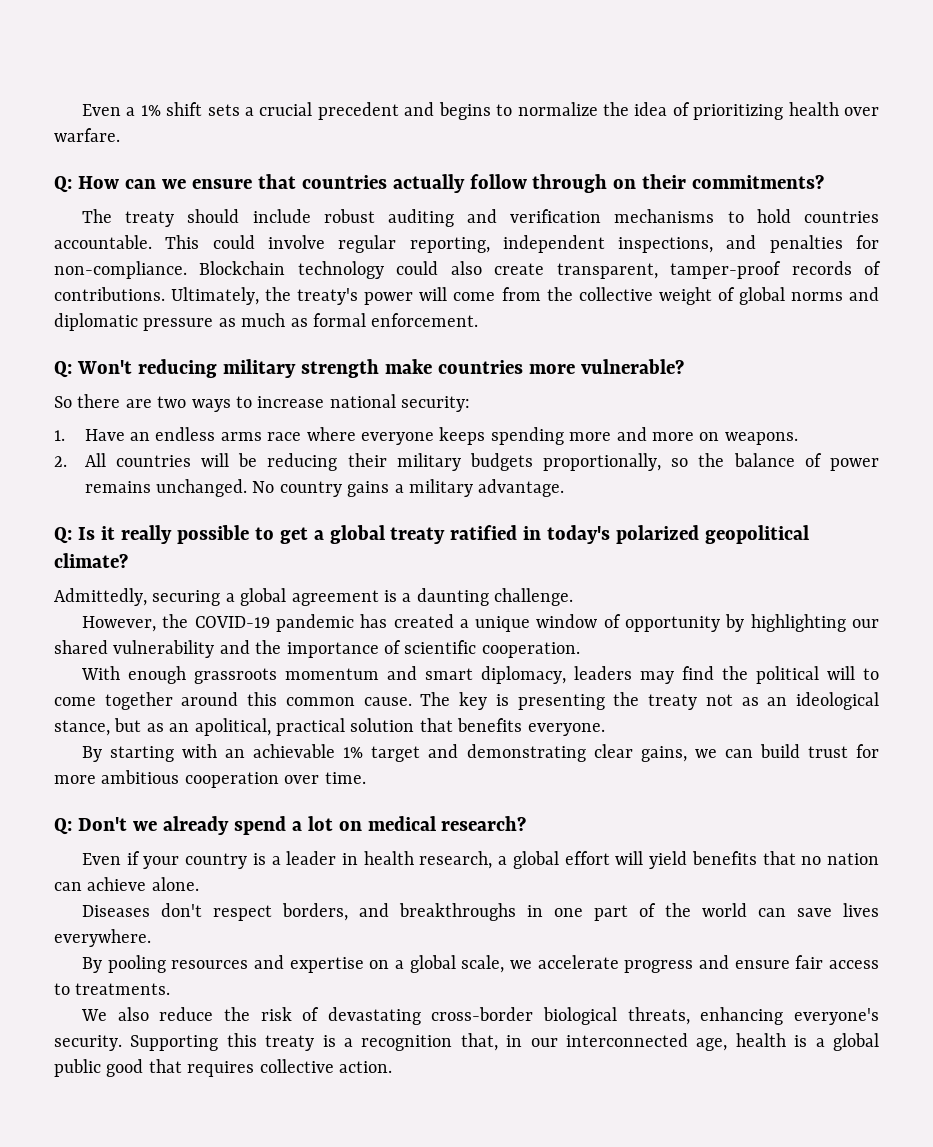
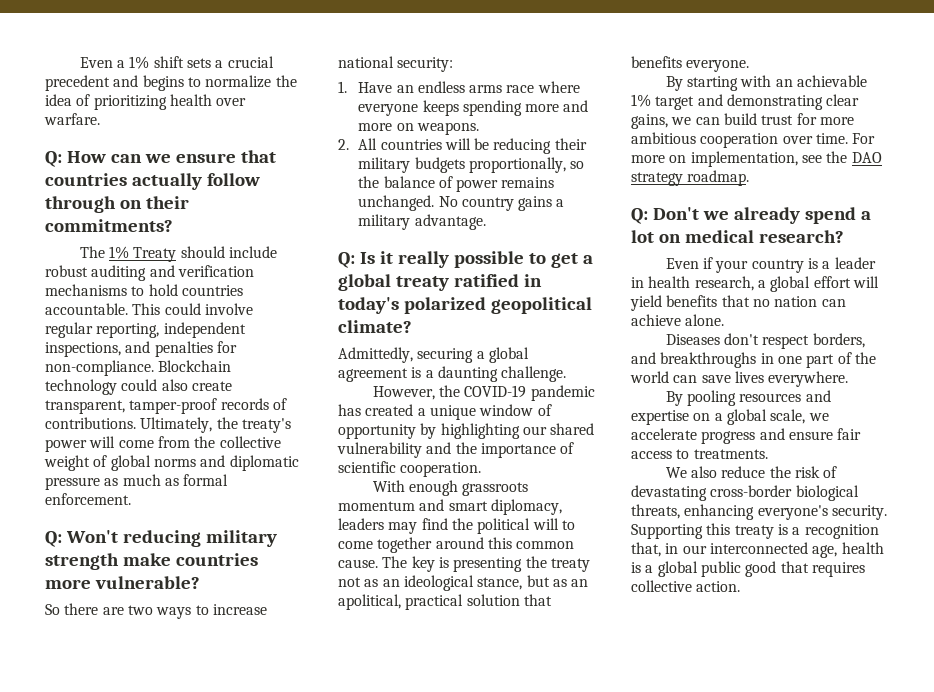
- The treaty should include robust auditing and verification mechanisms to hold countries accountable.
+ The 1% Treaty should include robust auditing and verification mechanisms to hold countries accountable.
+ For more on implementation, see the DAO strategy roadmap.

